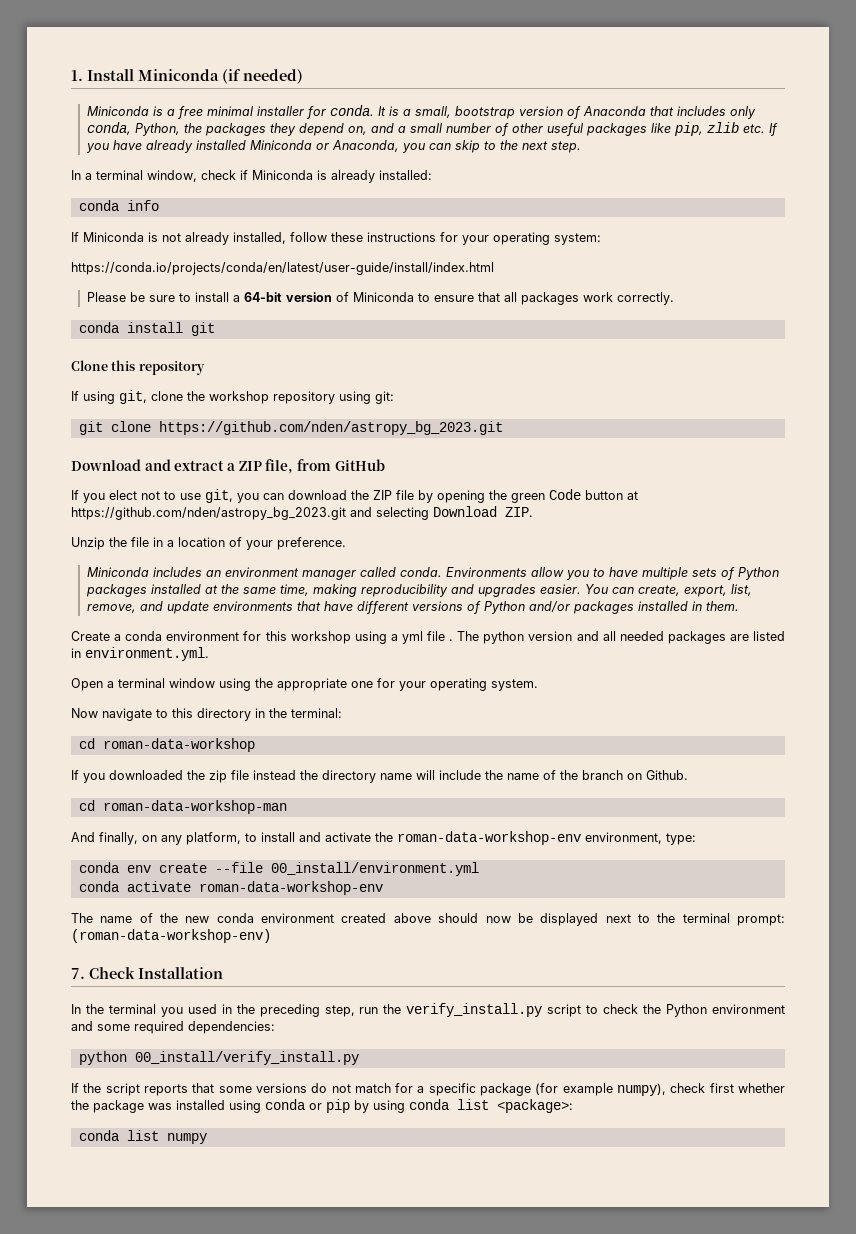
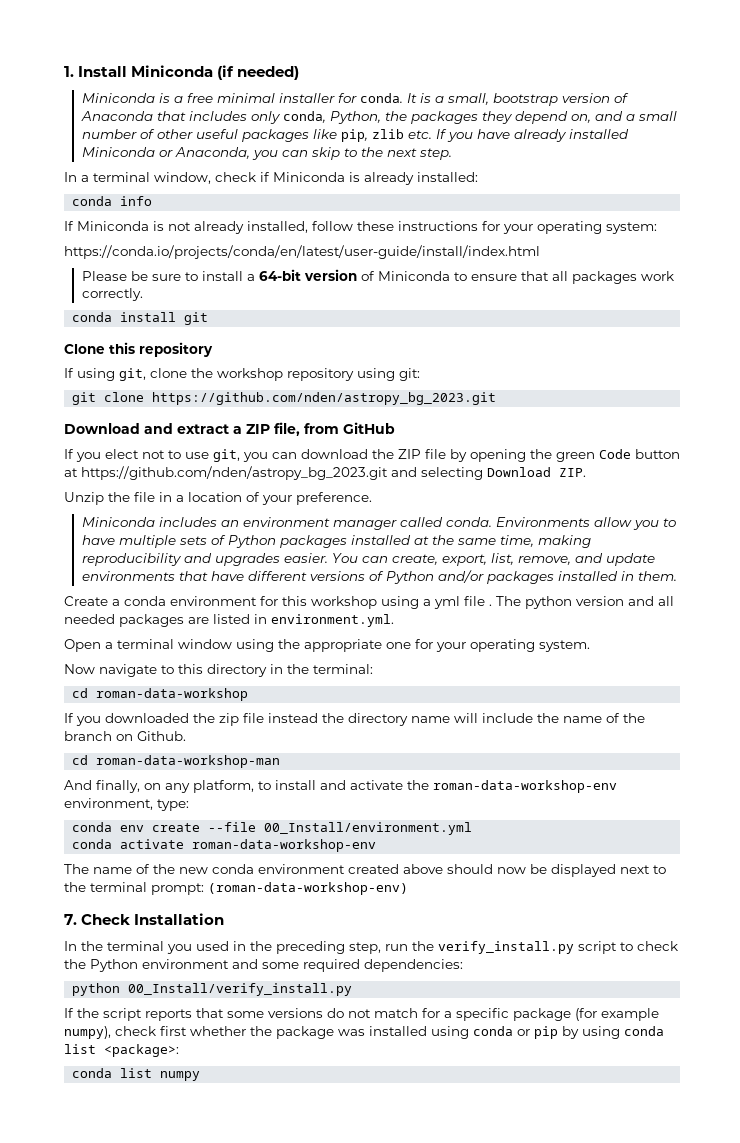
- conda env create --file 00_install/environment.yml
+ conda env create --file 00_Install/environment.yml
- python 00_install/verify_install.py
+ python 00_Install/verify_install.py

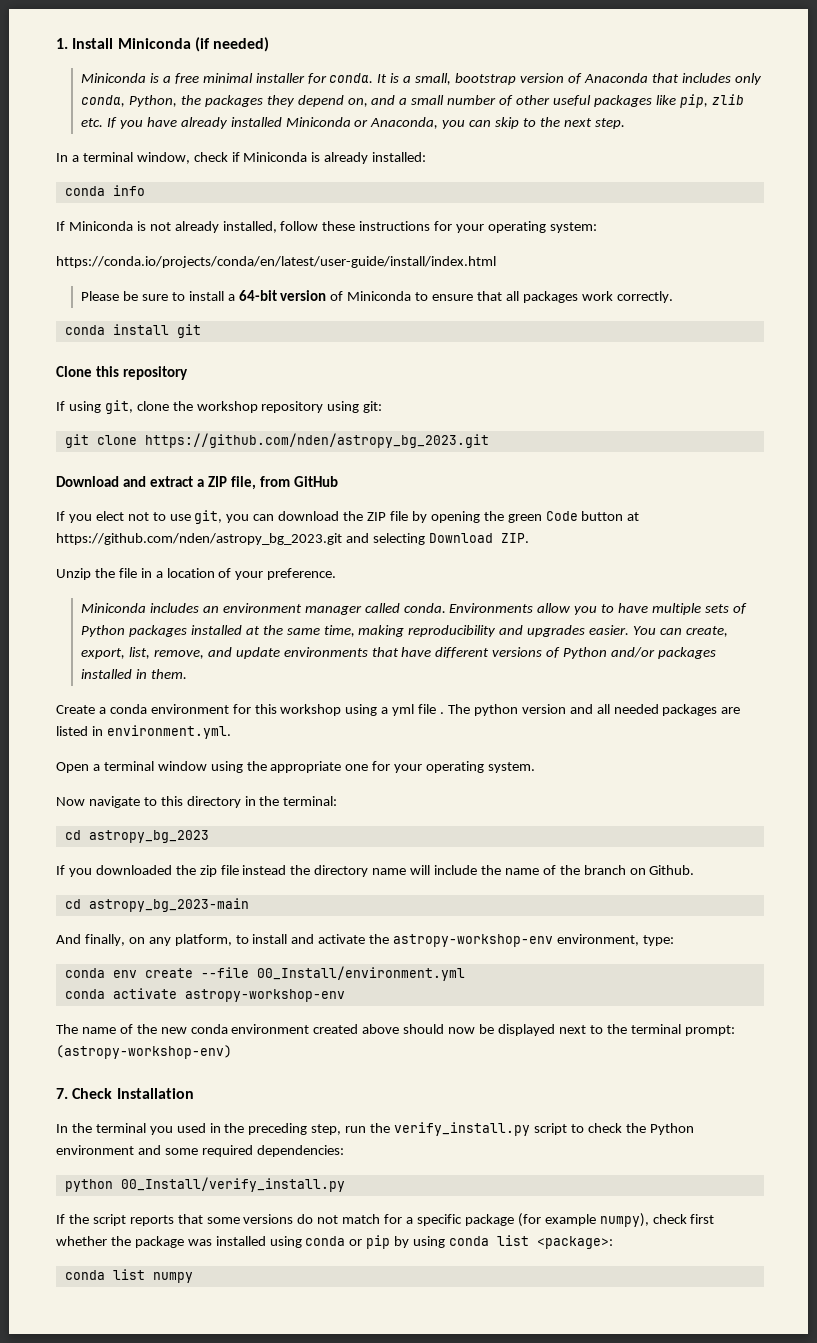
- cd roman-data-workshop
+ cd astropy_bg_2023
- cd roman-data-workshop-man
+ cd astropy_bg_2023-main
- And finally, on any platform, to install and activate the roman-data-workshop-env environment, type:
+ And finally, on any platform, to install and activate the astropy-workshop-env environment, type:
- conda activate roman-data-workshop-env
+ conda activate astropy-workshop-env
- The name of the new conda environment created above should now be displayed next to the terminal prompt: (roman-data-workshop-env)
+ The name of the new conda environment created above should now be displayed next to the terminal prompt: (astropy-workshop-env)

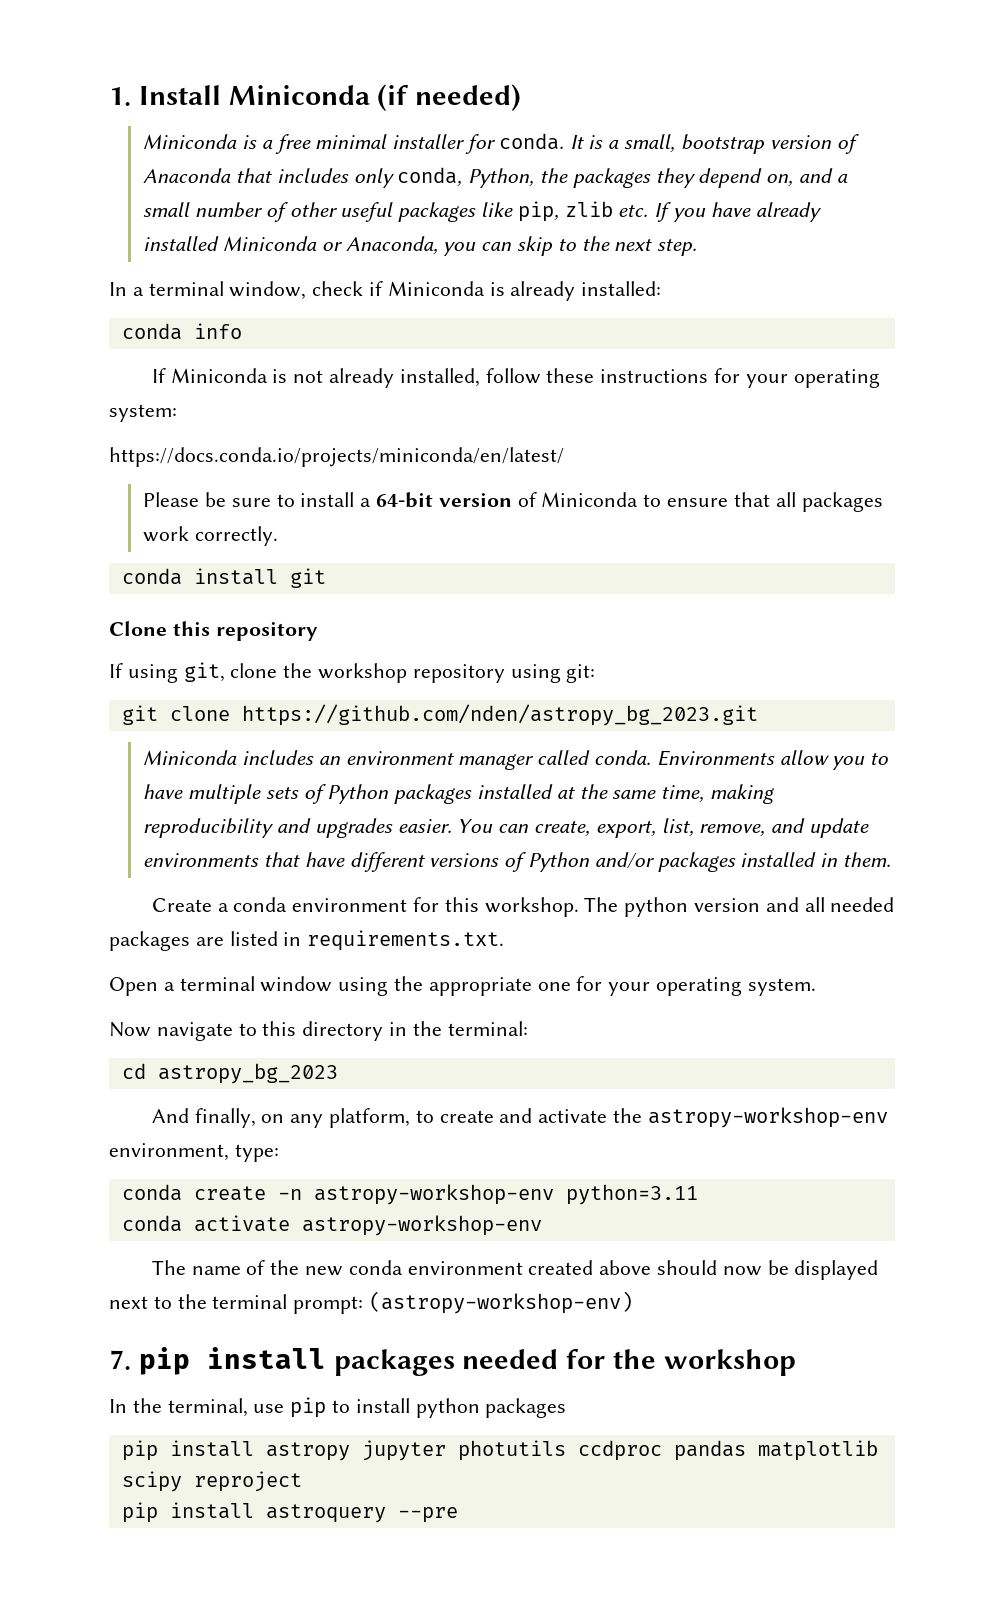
- https://conda.io/projects/conda/en/latest/user-guide/install/index.html
+ https://docs.conda.io/projects/miniconda/en/latest/
- Download and extract a ZIP file, from GitHub
- If you elect not to use git, you can download the ZIP file by opening the green Code button at https://github.com/nden/astropy_bg_2023.git and selecting Download ZIP.
- Unzip the file in a location of your preference.
- Create a conda environment for this workshop using a yml file .
+ Create a conda environment for this workshop.
- The python version and all needed packages are listed in environment.yml.
+ The python version and all needed packages are listed in requirements.txt.
- If you downloaded the zip file instead the directory name will include the name of the branch on Github.
- cd astropy_bg_2023-main
- And finally, on any platform, to install and activate the astropy-workshop-env environment, type:
+ And finally, on any platform, to create and activate the astropy-workshop-env environment, type:
- conda env create --file 00_Install/environment.yml
+ conda create -n astropy-workshop-env python=3.11
- 7. Check Installation
- In the terminal you used in the preceding step, run the verify_install.py script to check the Python environment and some required dependencies:
- python 00_Install/verify_install.py
- If the script reports that some versions do not match for a specific package (for example numpy), check first whether the package was installed using conda or pip by using conda list <package>:
- conda list numpy
+ 7. pip install packages needed for the workshop
+ In the terminal, use pip to install python packages
+ pip install astropy jupyter photutils ccdproc pandas matplotlib scipy reproject
+ pip install astroquery --pre

